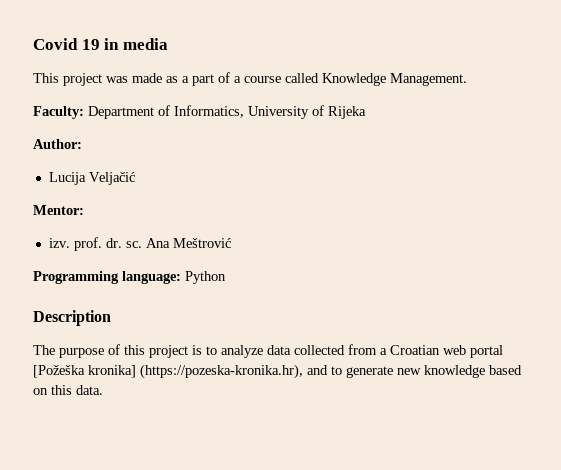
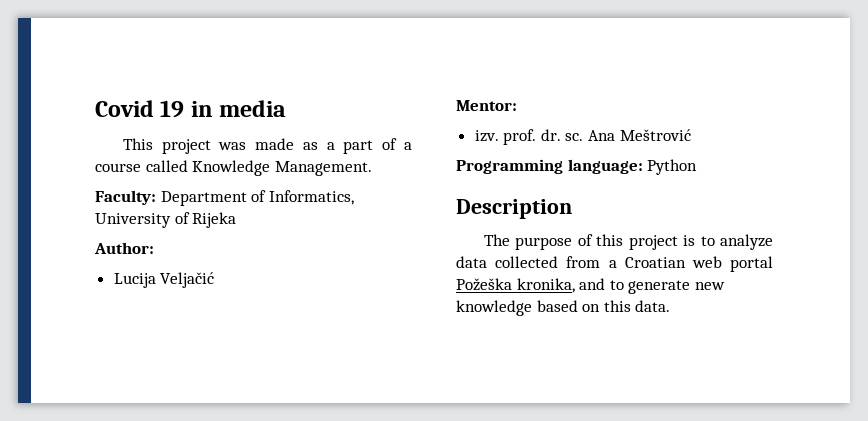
- The purpose of this project is to analyze data collected from a Croatian web portal [Požeška kronika] (https://pozeska-kronika.hr), and to generate new knowledge based on this data.
+ The purpose of this project is to analyze data collected from a Croatian web portal Požeška kronika, and to generate new knowledge based on this data.

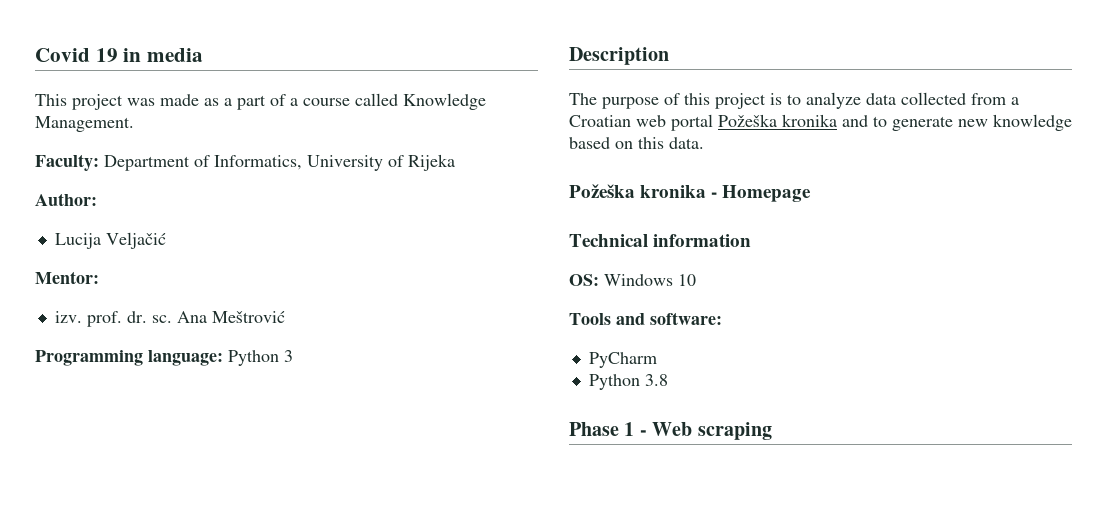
- Programming language: Python
+ Programming language: Python 3
- The purpose of this project is to analyze data collected from a Croatian web portal Požeška kronika, and to generate new knowledge based on this data.
+ The purpose of this project is to analyze data collected from a Croatian web portal Požeška kronika and to generate new knowledge based on this data.
+ Požeška kronika - Homepage
+ Technical information
+ OS: Windows 10
+ Tools and software:
+ PyCharm
+ Python 3.8
+ Phase 1 - Web scraping

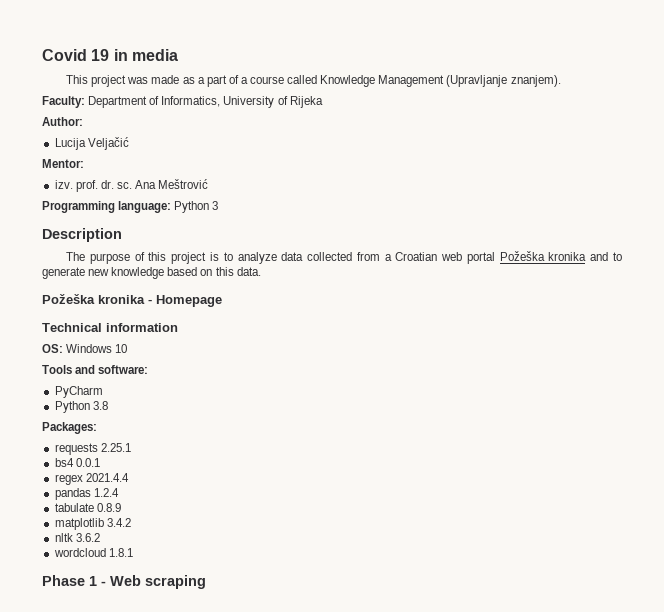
- This project was made as a part of a course called Knowledge Management.
+ This project was made as a part of a course called Knowledge Management (Upravljanje znanjem).
+ Packages:
+ requests 2.25.1
+ bs4 0.0.1
+ regex 2021.4.4
+ pandas 1.2.4
+ tabulate 0.8.9
+ matplotlib 3.4.2
+ nltk 3.6.2
+ wordcloud 1.8.1

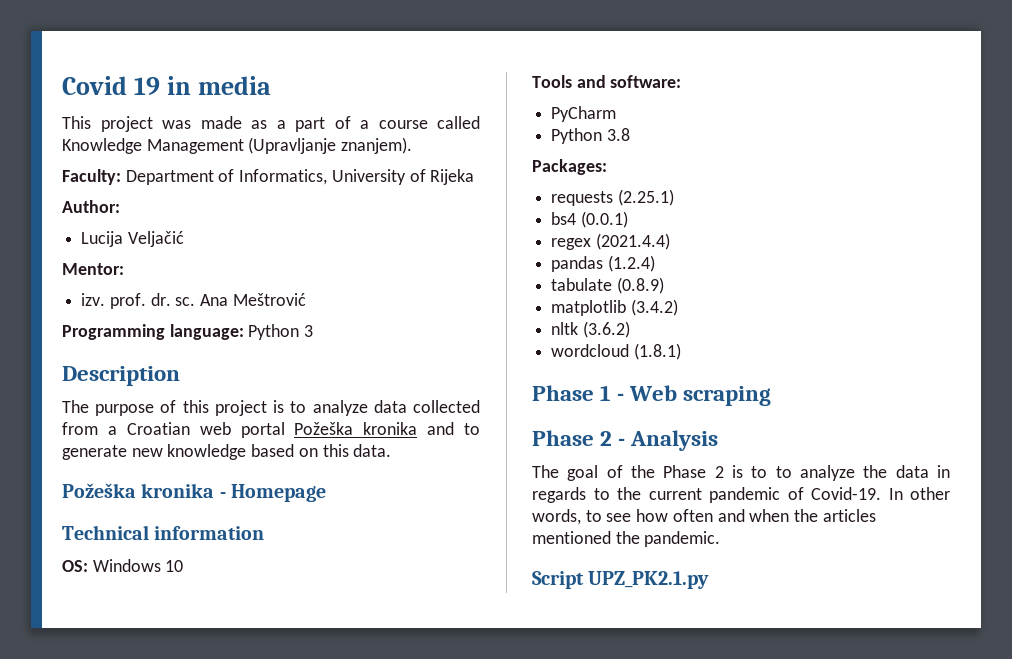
- requests 2.25.1
+ requests (2.25.1)
- bs4 0.0.1
+ bs4 (0.0.1)
- regex 2021.4.4
+ regex (2021.4.4)
- pandas 1.2.4
+ pandas (1.2.4)
- tabulate 0.8.9
+ tabulate (0.8.9)
- matplotlib 3.4.2
+ matplotlib (3.4.2)
- nltk 3.6.2
+ nltk (3.6.2)
- wordcloud 1.8.1
+ wordcloud (1.8.1)
+ Phase 2 - Analysis
+ The goal of the Phase 2 is to to analyze the data in regards to the current pandemic of Covid-19. In other words, to see how often and when the articles mentioned the pandemic.
+ Script UPZ_PK2.1.py

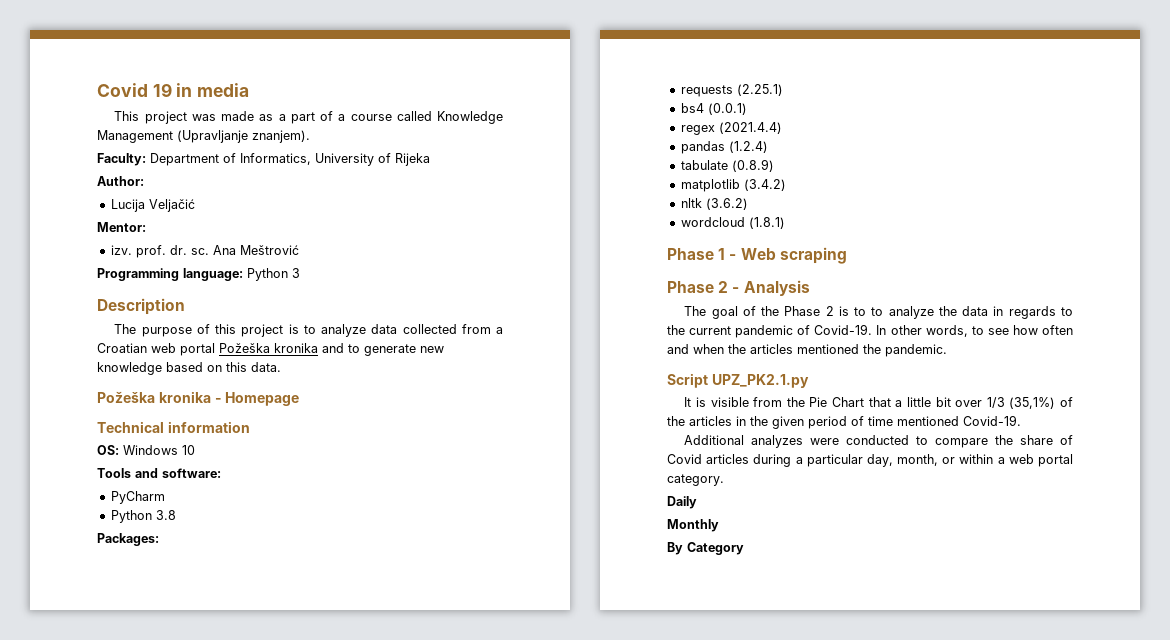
+ It is visible from the Pie Chart that a little bit over 1/3 (35,1%) of the articles in the given period of time mentioned Covid-19.
+ Additional analyzes were conducted to compare the share of Covid articles during a particular day, month, or within a web portal category.
+ Daily
+ Monthly
+ By Category

